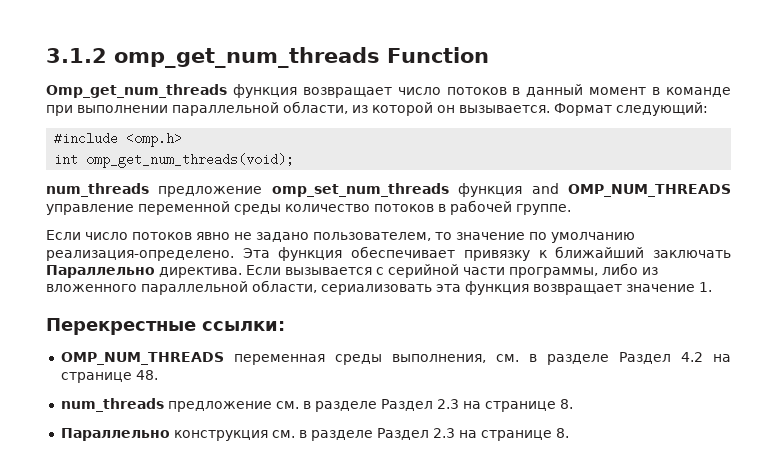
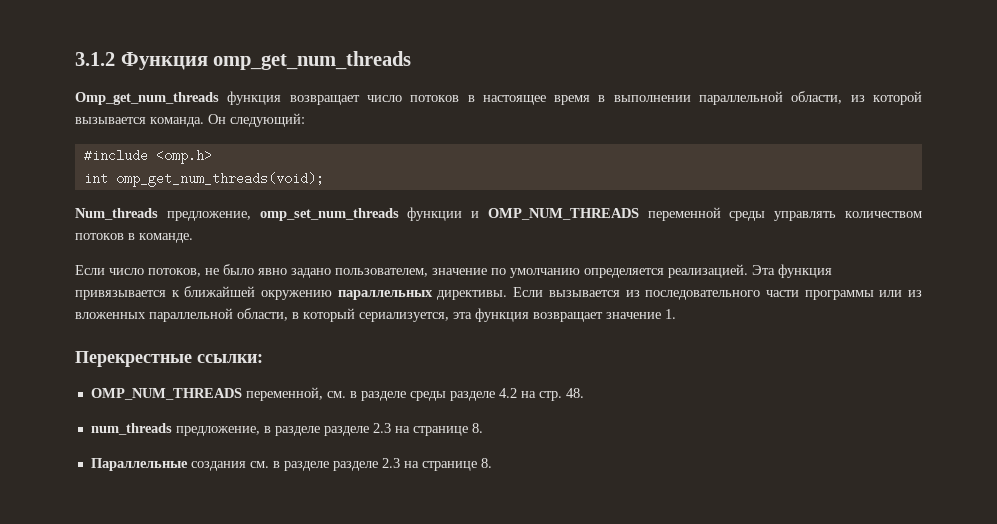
- 3.1.2 omp_get_num_threads Function
+ 3.1.2 Функция omp_get_num_threads
- Omp_get_num_threads функция возвращает число потоков в данный момент в команде при выполнении параллельной области, из которой он вызывается. Формат следующий:
+ Omp_get_num_threads функция возвращает число потоков в настоящее время в выполнении параллельной области, из которой вызывается команда. Он следующий:
- num_threads предложение omp_set_num_threads функция and OMP_NUM_THREADS управление переменной среды количество потоков в рабочей группе.
- Если число потоков явно не задано пользователем, то значение по умолчанию реализация-определено. Эта функция обеспечивает привязку к ближайший заключать Параллельно директива. Если вызывается с серийной части программы, либо из вложенного параллельной области, сериализовать эта функция возвращает значение 1.
+ Num_threads предложение, omp_set_num_threads функции и OMP_NUM_THREADS переменной среды управлять количеством потоков в команде.
+ Если число потоков, не было явно задано пользователем, значение по умолчанию определяется реализацией. Эта функция привязывается к ближайшей окружению параллельных директивы. Если вызывается из последовательного части программы или из вложенных параллельной области, в который сериализуется, эта функция возвращает значение 1.
- OMP_NUM_THREADS переменная среды выполнения, см. в разделе Раздел 4.2 на странице 48.
+ OMP_NUM_THREADS переменной, см. в разделе среды разделе 4.2 на стр. 48.
- num_threads предложение см. в разделе Раздел 2.3 на странице 8.
+ num_threads предложение, в разделе разделе 2.3 на странице 8.
- Параллельно конструкция см. в разделе Раздел 2.3 на странице 8.
+ Параллельные создания см. в разделе разделе 2.3 на странице 8.

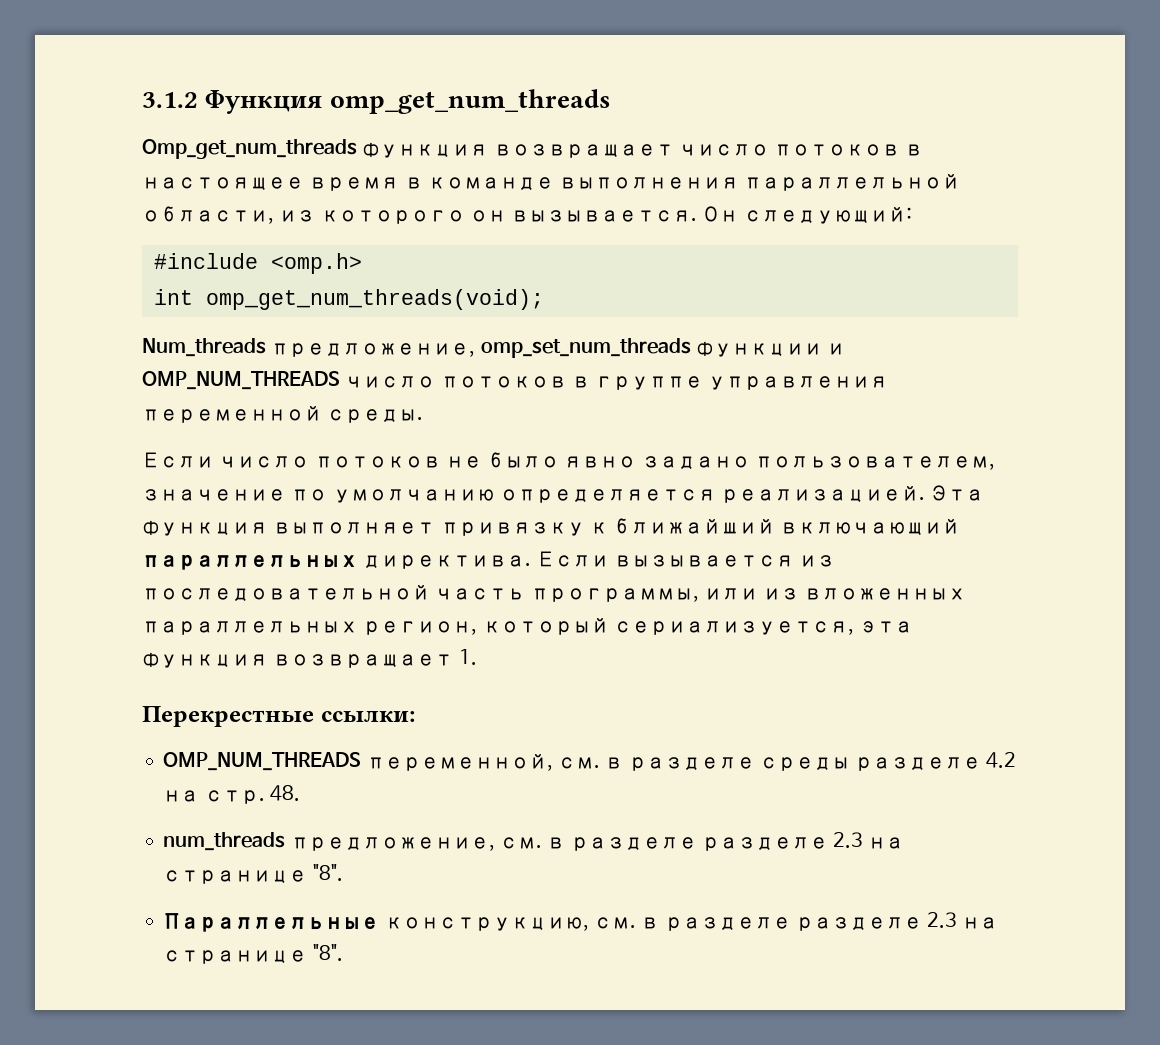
- Omp_get_num_threads функция возвращает число потоков в настоящее время в выполнении параллельной области, из которой вызывается команда.
+ Omp_get_num_threads функция возвращает число потоков в настоящее время в команде выполнения параллельной области, из которого он вызывается.
- Num_threads предложение, omp_set_num_threads функции и OMP_NUM_THREADS переменной среды управлять количеством потоков в команде.
+ Num_threads предложение, omp_set_num_threads функции и OMP_NUM_THREADS число потоков в группе управления переменной среды.
- Если число потоков, не было явно задано пользователем, значение по умолчанию определяется реализацией.
+ Если число потоков не было явно задано пользователем, значение по умолчанию определяется реализацией.
- Эта функция привязывается к ближайшей окружению параллельных директивы. Если вызывается из последовательного части программы или из вложенных параллельной области, в который сериализуется, эта функция возвращает значение 1.
+ Эта функция выполняет привязку к ближайший включающий параллельных директива. Если вызывается из последовательной часть программы, или из вложенных параллельных регион, который сериализуется, эта функция возвращает 1.
- num_threads предложение, в разделе разделе 2.3 на странице 8.
- Параллельные создания см. в разделе разделе 2.3 на странице 8.
+ num_threads предложение, см. в разделе разделе 2.3 на странице "8".
+ Параллельные конструкцию, см. в разделе разделе 2.3 на странице "8".

